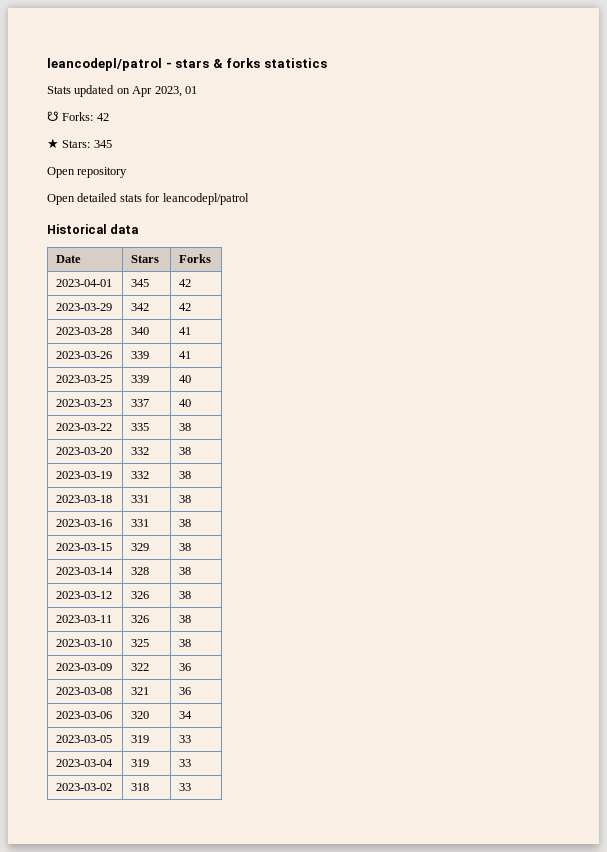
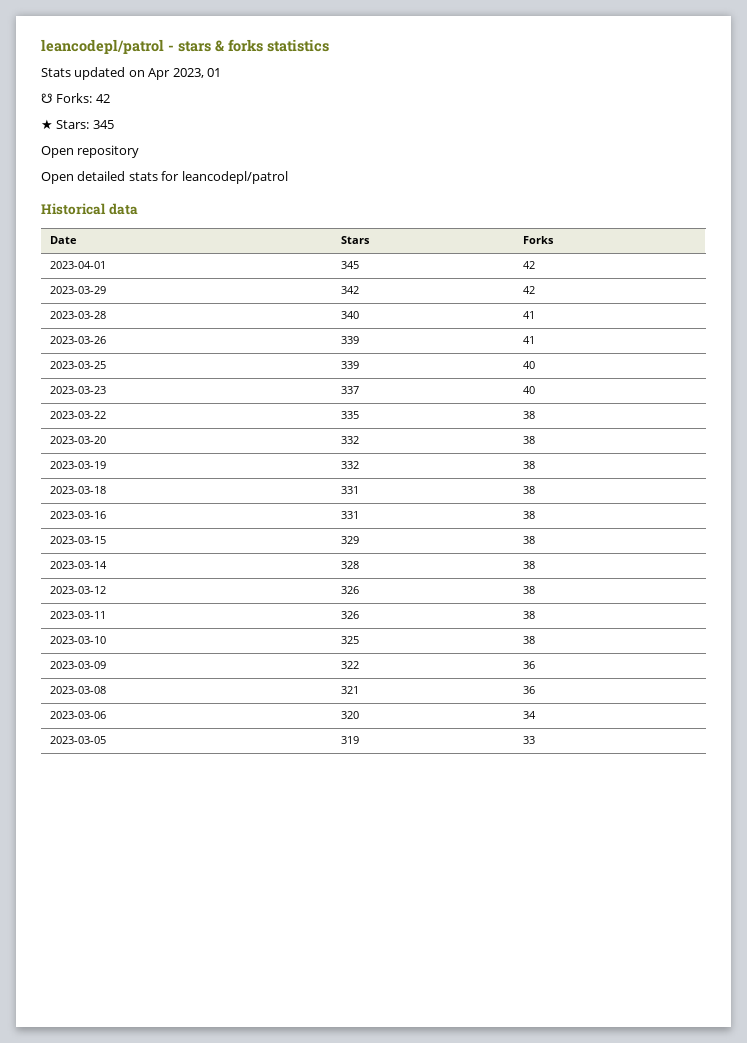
- 2023-03-04 | 319 | 33
- 2023-03-02 | 318 | 33

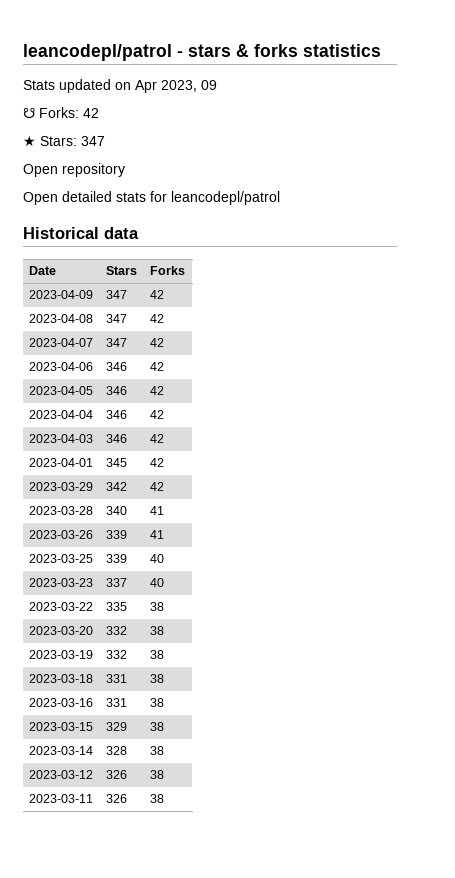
- Stats updated on Apr 2023, 01
+ Stats updated on Apr 2023, 09
- ★ Stars: 345
+ ★ Stars: 347
+ 2023-04-09 | 347 | 42
+ 2023-04-08 | 347 | 42
+ 2023-04-07 | 347 | 42
+ 2023-04-06 | 346 | 42
+ 2023-04-05 | 346 | 42
+ 2023-04-04 | 346 | 42
+ 2023-04-03 | 346 | 42
- 2023-03-10 | 325 | 38
- 2023-03-09 | 322 | 36
- 2023-03-08 | 321 | 36
- 2023-03-06 | 320 | 34
- 2023-03-05 | 319 | 33

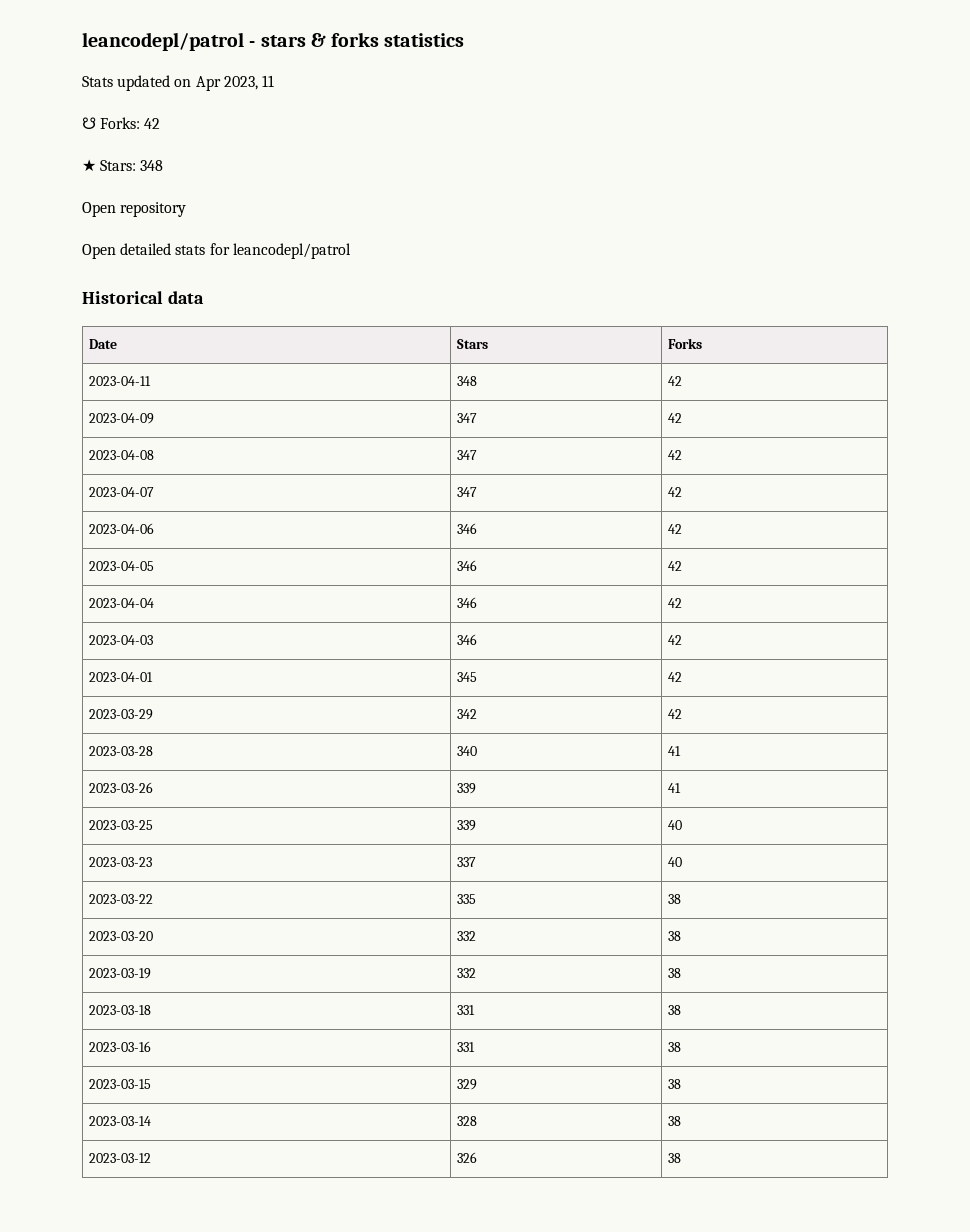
- Stats updated on Apr 2023, 09
+ Stats updated on Apr 2023, 11
- ★ Stars: 347
+ ★ Stars: 348
+ 2023-04-11 | 348 | 42
- 2023-03-11 | 326 | 38

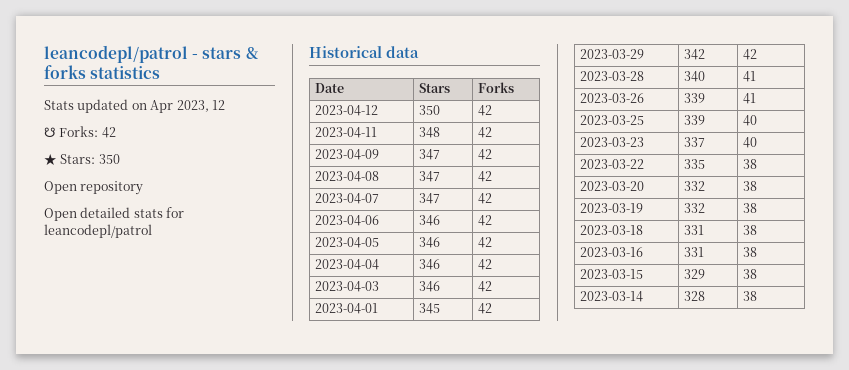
- Stats updated on Apr 2023, 11
+ Stats updated on Apr 2023, 12
- ★ Stars: 348
+ ★ Stars: 350
+ 2023-04-12 | 350 | 42
- 2023-03-12 | 326 | 38

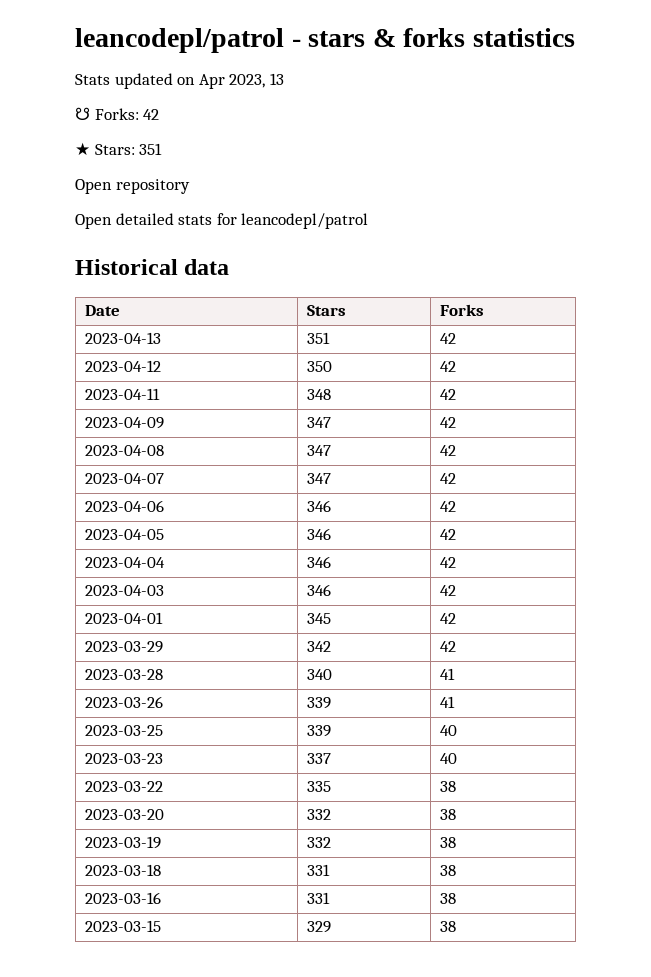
- Stats updated on Apr 2023, 12
+ Stats updated on Apr 2023, 13
- ★ Stars: 350
+ ★ Stars: 351
+ 2023-04-13 | 351 | 42
- 2023-03-14 | 328 | 38

